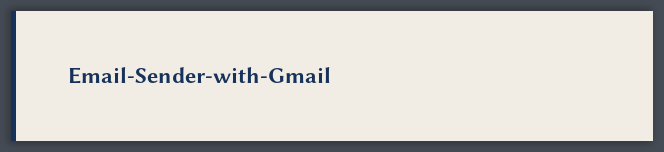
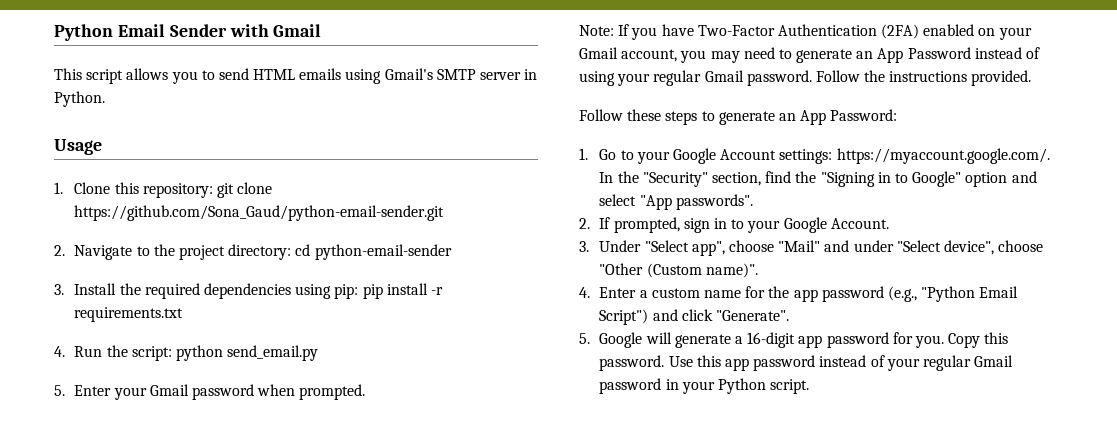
- Email-Sender-with-Gmail
+ Python Email Sender with Gmail
+ This script allows you to send HTML emails using Gmail's SMTP server in Python.
+ Usage
+ 1. Clone this repository: git clone https://github.com/Sona_Gaud/python-email-sender.git
+ 2. Navigate to the project directory: cd python-email-sender
+ 3. Install the required dependencies using pip: pip install -r requirements.txt
+ 4. Run the script: python send_email.py
+ 5. Enter your Gmail password when prompted.
+ Note: If you have Two-Factor Authentication (2FA) enabled on your Gmail account, you may need to generate an App Password instead of using your regular Gmail password. Follow the instructions provided.
+ Follow these steps to generate an App Password:
+ 1. Go to your Google Account settings: https://myaccount.google.com/. In the "Security" section, find the "Signing in to Google" option and select "App passwords".
+ 2. If prompted, sign in to your Google Account.
+ 3. Under "Select app", choose "Mail" and under "Select device", choose "Other (Custom name)".
+ 4. Enter a custom name for the app password (e.g., "Python Email Script") and click "Generate".
+ 5. Google will generate a 16-digit app password for you. Copy this password. Use this app password instead of your regular Gmail password in your Python script.

